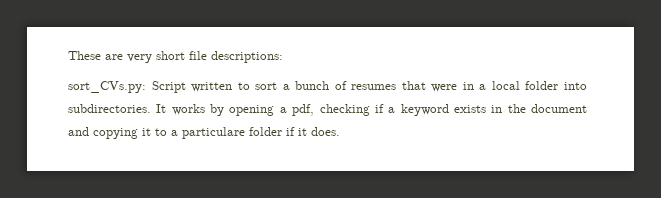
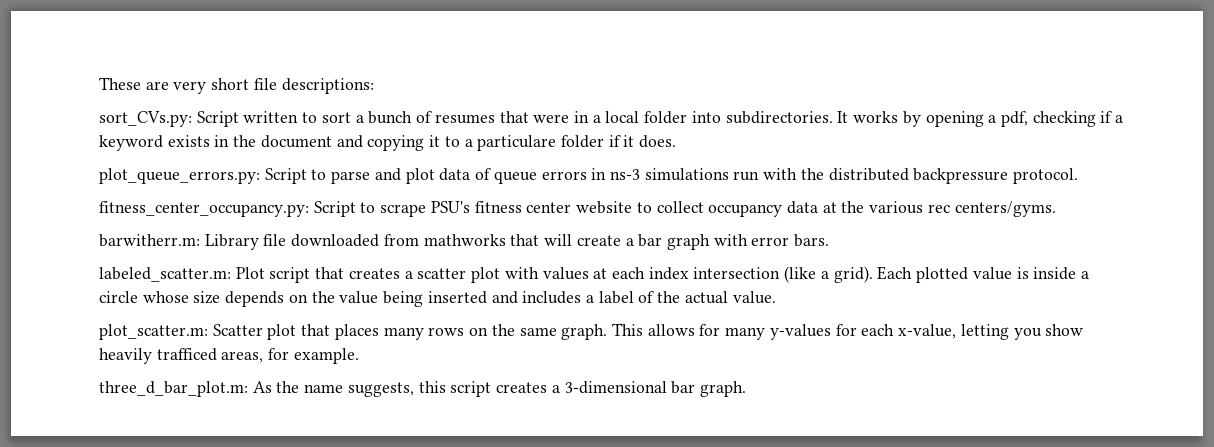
+ plot_queue_errors.py: Script to parse and plot data of queue errors in ns-3 simulations run with the distributed backpressure protocol.
+ fitness_center_occupancy.py: Script to scrape PSU's fitness center website to collect occupancy data at the various rec centers/gyms.
+ barwitherr.m: Library file downloaded from mathworks that will create a bar graph with error bars.
+ labeled_scatter.m: Plot script that creates a scatter plot with values at each index intersection (like a grid). Each plotted value is inside a circle whose size depends on the value being inserted and includes a label of the actual value.
+ plot_scatter.m: Scatter plot that places many rows on the same graph. This allows for many y-values for each x-value, letting you show heavily trafficed areas, for example.
+ three_d_bar_plot.m: As the name suggests, this script creates a 3-dimensional bar graph.

